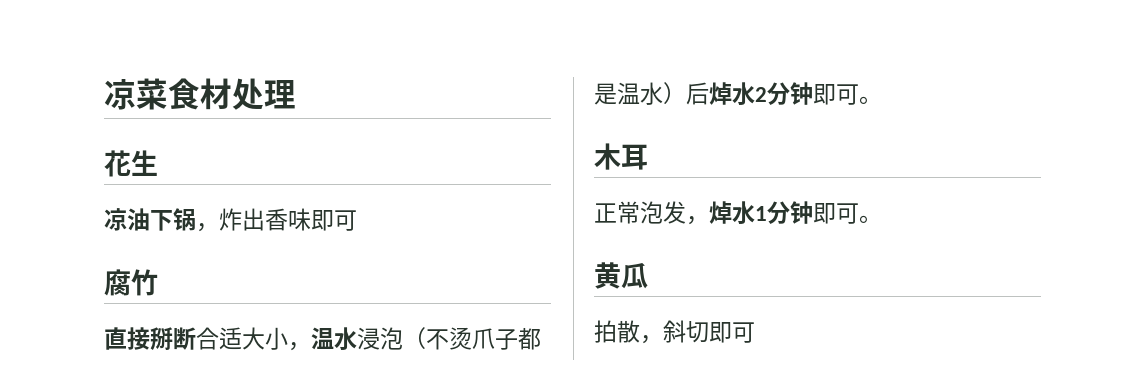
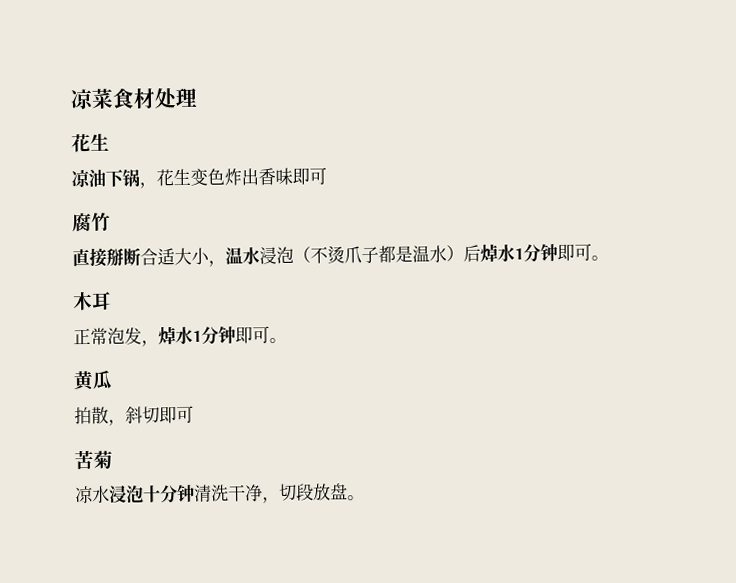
- 凉油下锅，炸出香味即可
+ 凉油下锅，花生变色炸出香味即可
- 直接掰断合适大小，温水浸泡（不烫爪子都是温水）后焯水2分钟即可。
+ 直接掰断合适大小，温水浸泡（不烫爪子都是温水）后焯水1分钟即可。
+ 苦菊
+ 凉水浸泡十分钟清洗干净，切段放盘。

